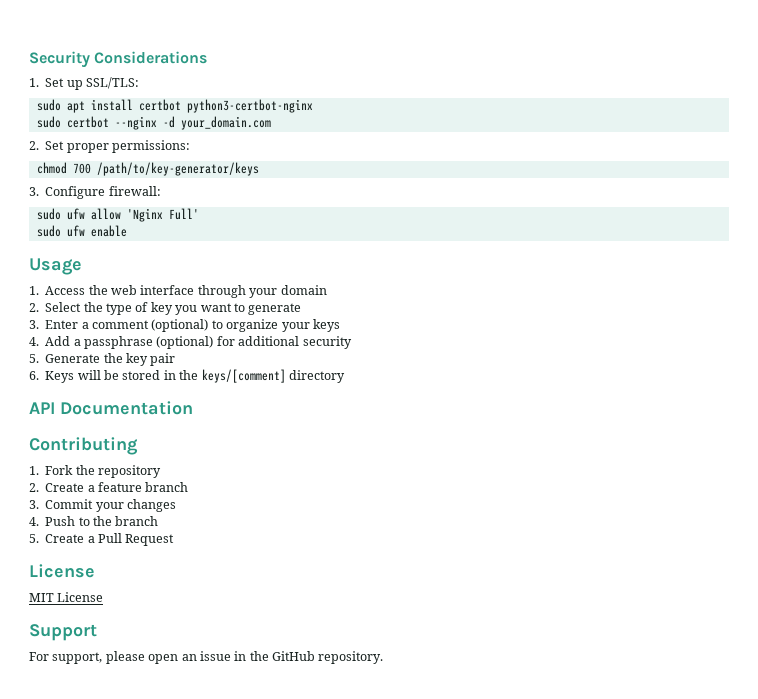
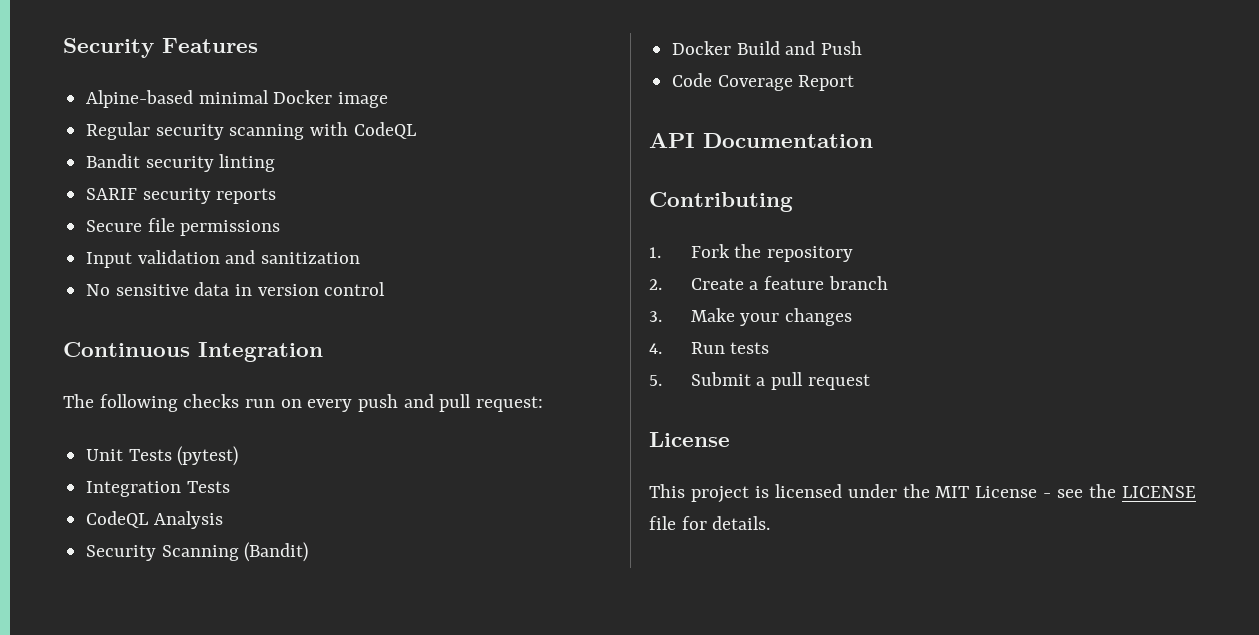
- Security Considerations
- 1. Set up SSL/TLS:
- sudo apt install certbot python3-certbot-nginx
- sudo certbot --nginx -d your_domain.com
- 2. Set proper permissions:
- chmod 700 /path/to/key-generator/keys
- 3. Configure firewall:
- sudo ufw allow 'Nginx Full'
- sudo ufw enable
- Usage
- 1. Access the web interface through your domain
- 2. Select the type of key you want to generate
- 3. Enter a comment (optional) to organize your keys
- 4. Add a passphrase (optional) for additional security
- 5. Generate the key pair
- 6. Keys will be stored in the keys/[comment] directory
+ Security Features
+ Alpine-based minimal Docker image
+ Regular security scanning with CodeQL
+ Bandit security linting
+ SARIF security reports
+ Secure file permissions
+ Input validation and sanitization
+ No sensitive data in version control
+ Continuous Integration
+ The following checks run on every push and pull request:
+ Unit Tests (pytest)
+ Integration Tests
+ CodeQL Analysis
+ Security Scanning (Bandit)
+ Docker Build and Push
+ Code Coverage Report
- 3. Commit your changes
+ 3. Make your changes
- 4. Push to the branch
- 5. Create a Pull Request
+ 4. Run tests
+ 5. Submit a pull request
  License
- MIT License
- Support
- For support, please open an issue in the GitHub repository.
+ This project is licensed under the MIT License - see the LICENSE file for details.

